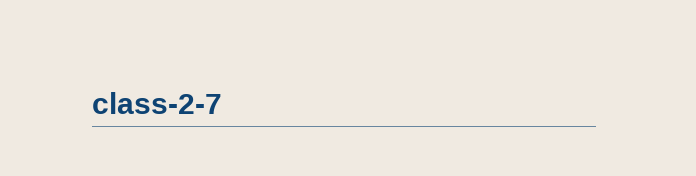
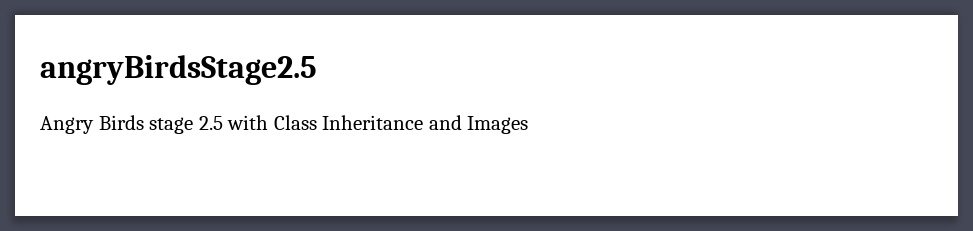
- class-2-7
+ angryBirdsStage2.5
+ Angry Birds stage 2.5 with Class Inheritance and Images

